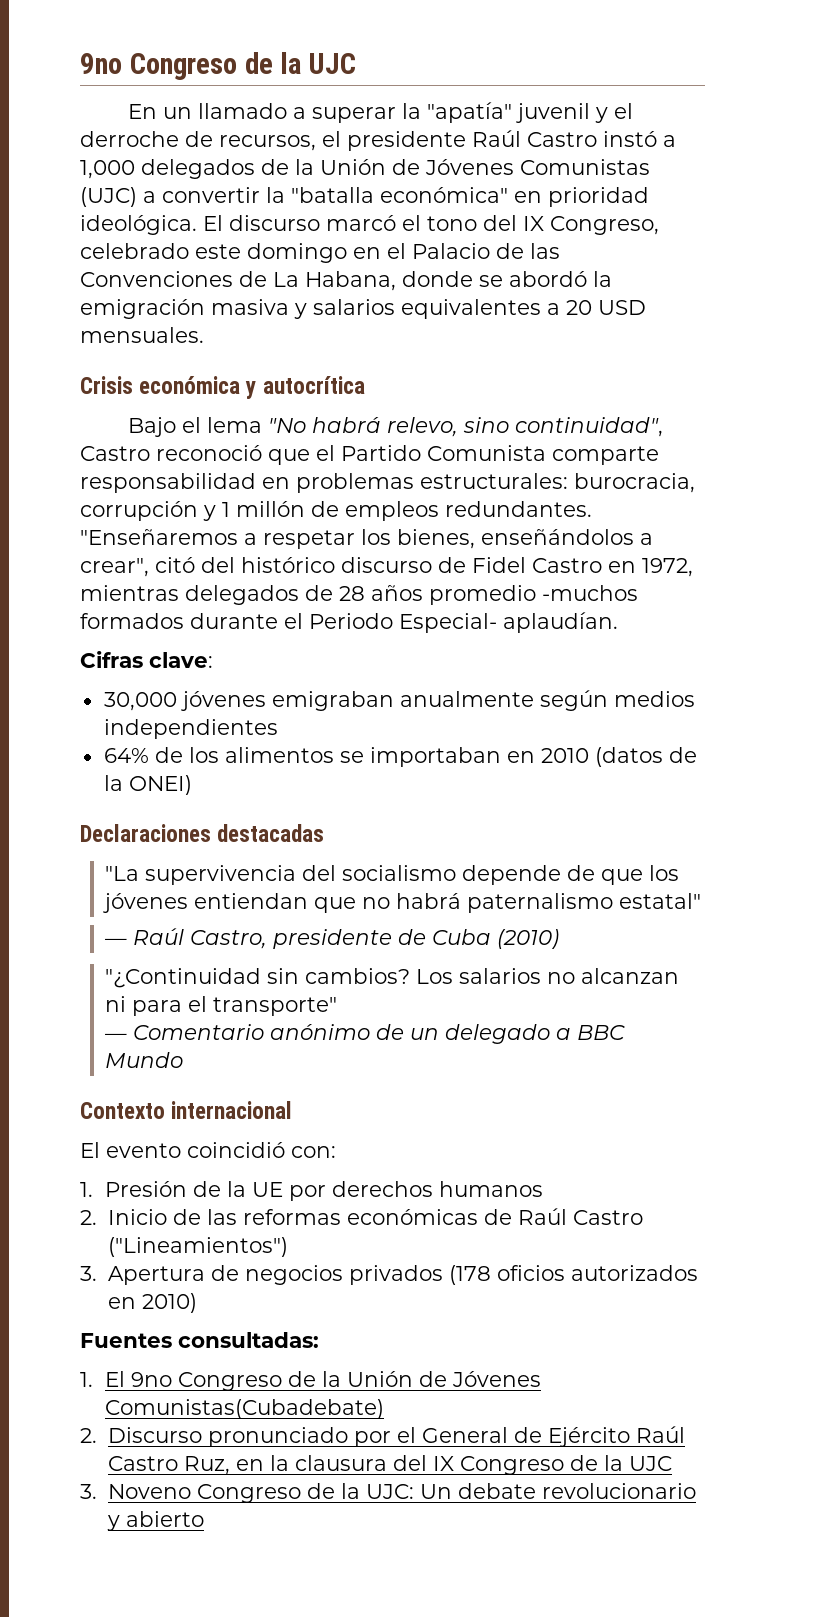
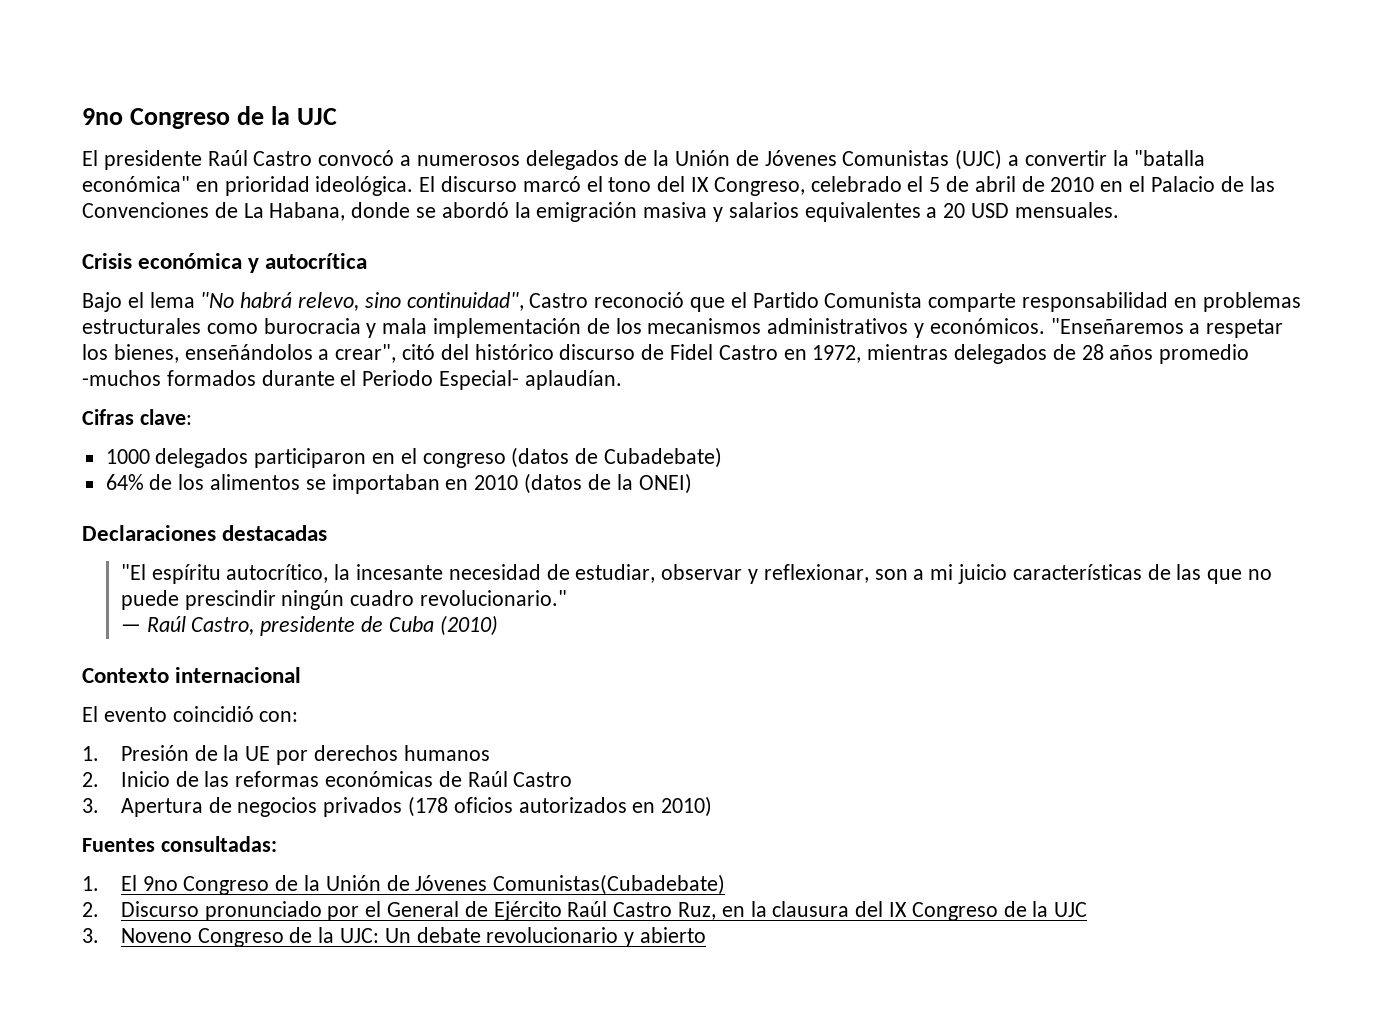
- En un llamado a superar la "apatía" juvenil y el derroche de recursos, el presidente Raúl Castro instó a 1,000 delegados de la Unión de Jóvenes Comunistas (UJC) a convertir la "batalla económica" en prioridad ideológica.
+ El presidente Raúl Castro convocó a numerosos delegados de la Unión de Jóvenes Comunistas (UJC) a convertir la "batalla económica" en prioridad ideológica.
- El discurso marcó el tono del IX Congreso, celebrado este domingo en el Palacio de las Convenciones de La Habana, donde se abordó la emigración masiva y salarios equivalentes a 20 USD mensuales.
+ El discurso marcó el tono del IX Congreso, celebrado el 5 de abril de 2010 en el Palacio de las Convenciones de La Habana, donde se abordó la emigración masiva y salarios equivalentes a 20 USD mensuales.
- Bajo el lema "No habrá relevo, sino continuidad", Castro reconoció que el Partido Comunista comparte responsabilidad en problemas estructurales: burocracia, corrupción y 1 millón de empleos redundantes.
+ Bajo el lema "No habrá relevo, sino continuidad", Castro reconoció que el Partido Comunista comparte responsabilidad en problemas estructurales como burocracia y mala implementación de los mecanismos administrativos y económicos.
- 30,000 jóvenes emigraban anualmente según medios independientes
+ 1000 delegados participaron en el congreso (datos de Cubadebate)
- "La supervivencia del socialismo depende de que los jóvenes entiendan que no habrá paternalismo estatal"
+ "El espíritu autocrítico, la incesante necesidad de estudiar, observar y reflexionar, son a mi juicio características de las que no puede prescindir ningún cuadro revolucionario."
- "¿Continuidad sin cambios? Los salarios no alcanzan ni para el transporte"
- — Comentario anónimo de un delegado a BBC Mundo
- 2. Inicio de las reformas económicas de Raúl Castro ("Lineamientos")
+ 2. Inicio de las reformas económicas de Raúl Castro

